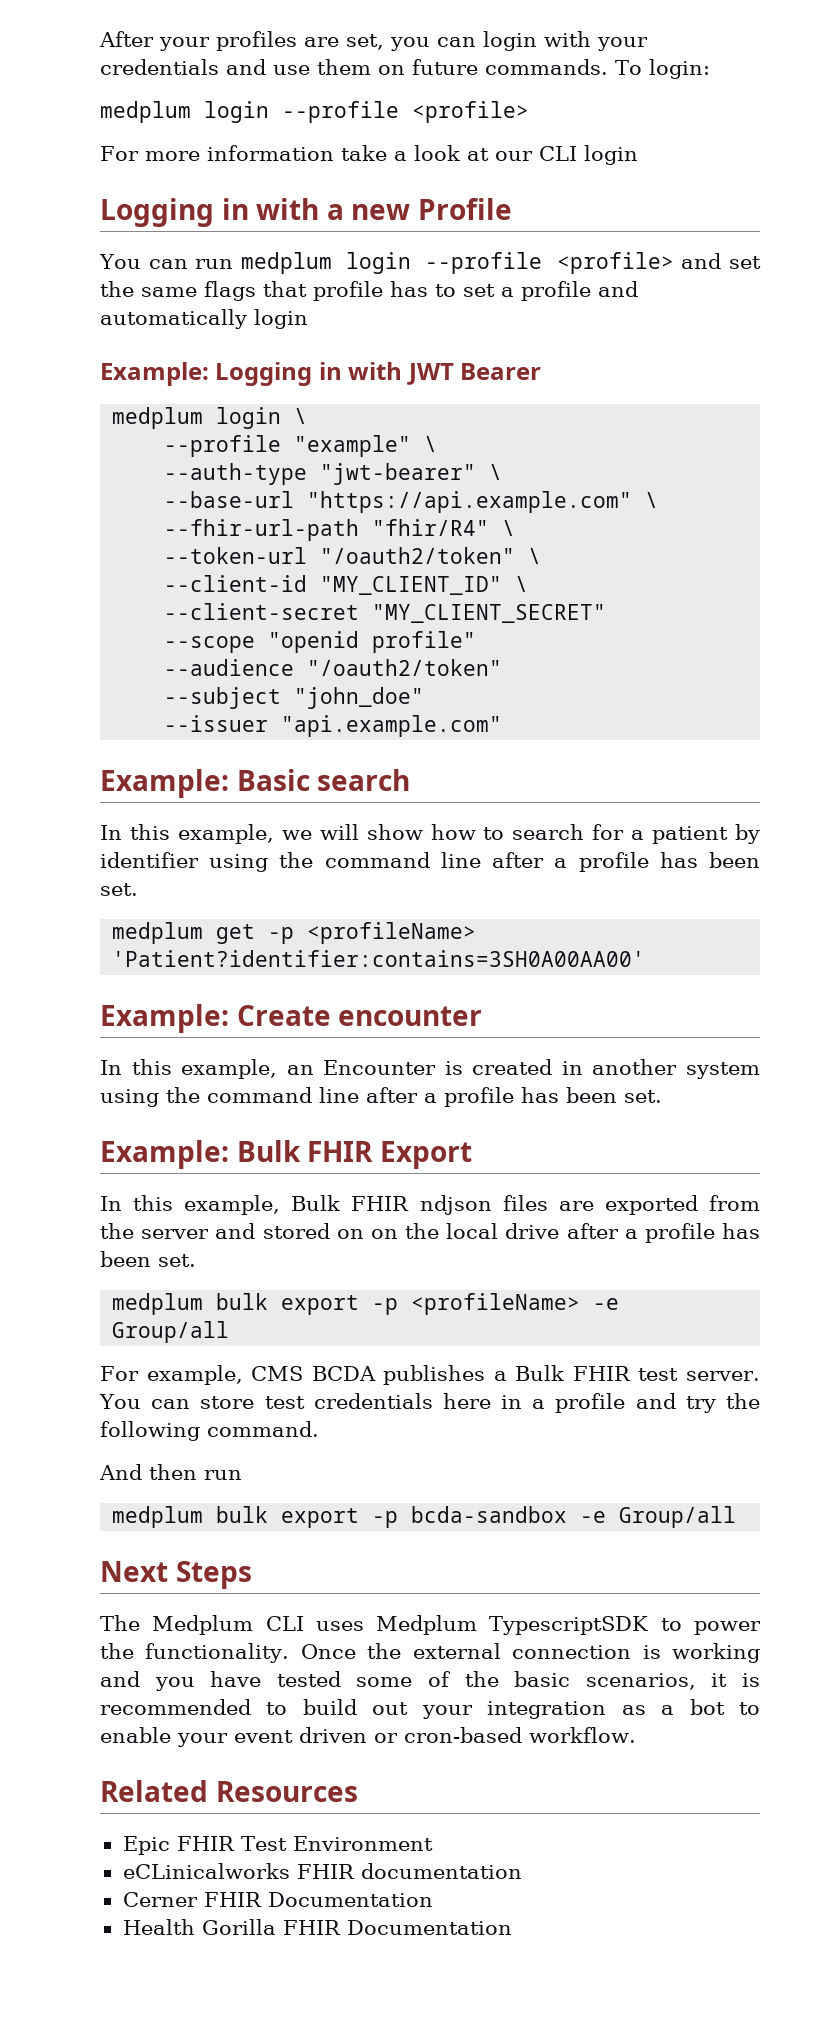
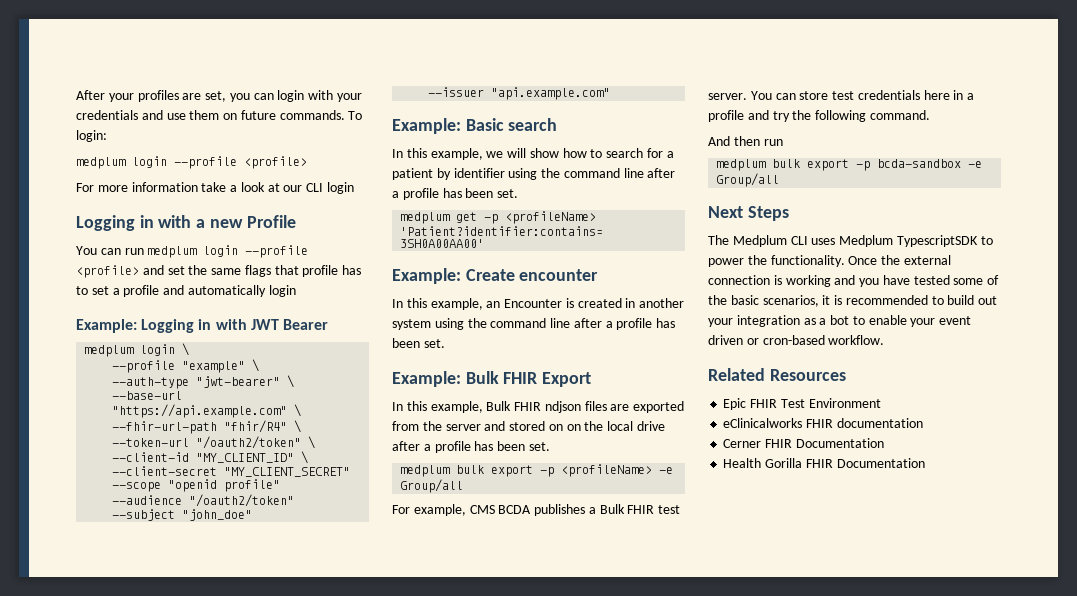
- eCLinicalworks FHIR documentation
+ eClinicalworks FHIR documentation

